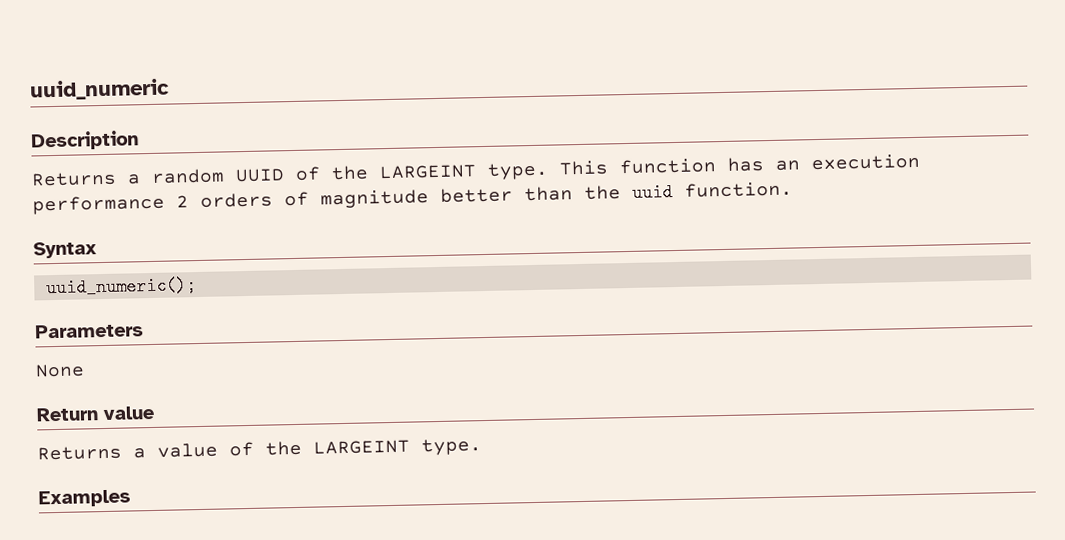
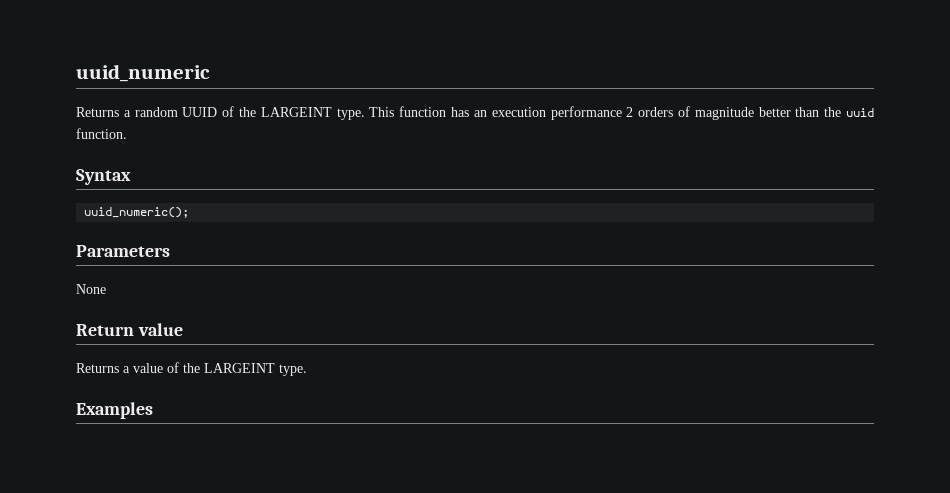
- Description

